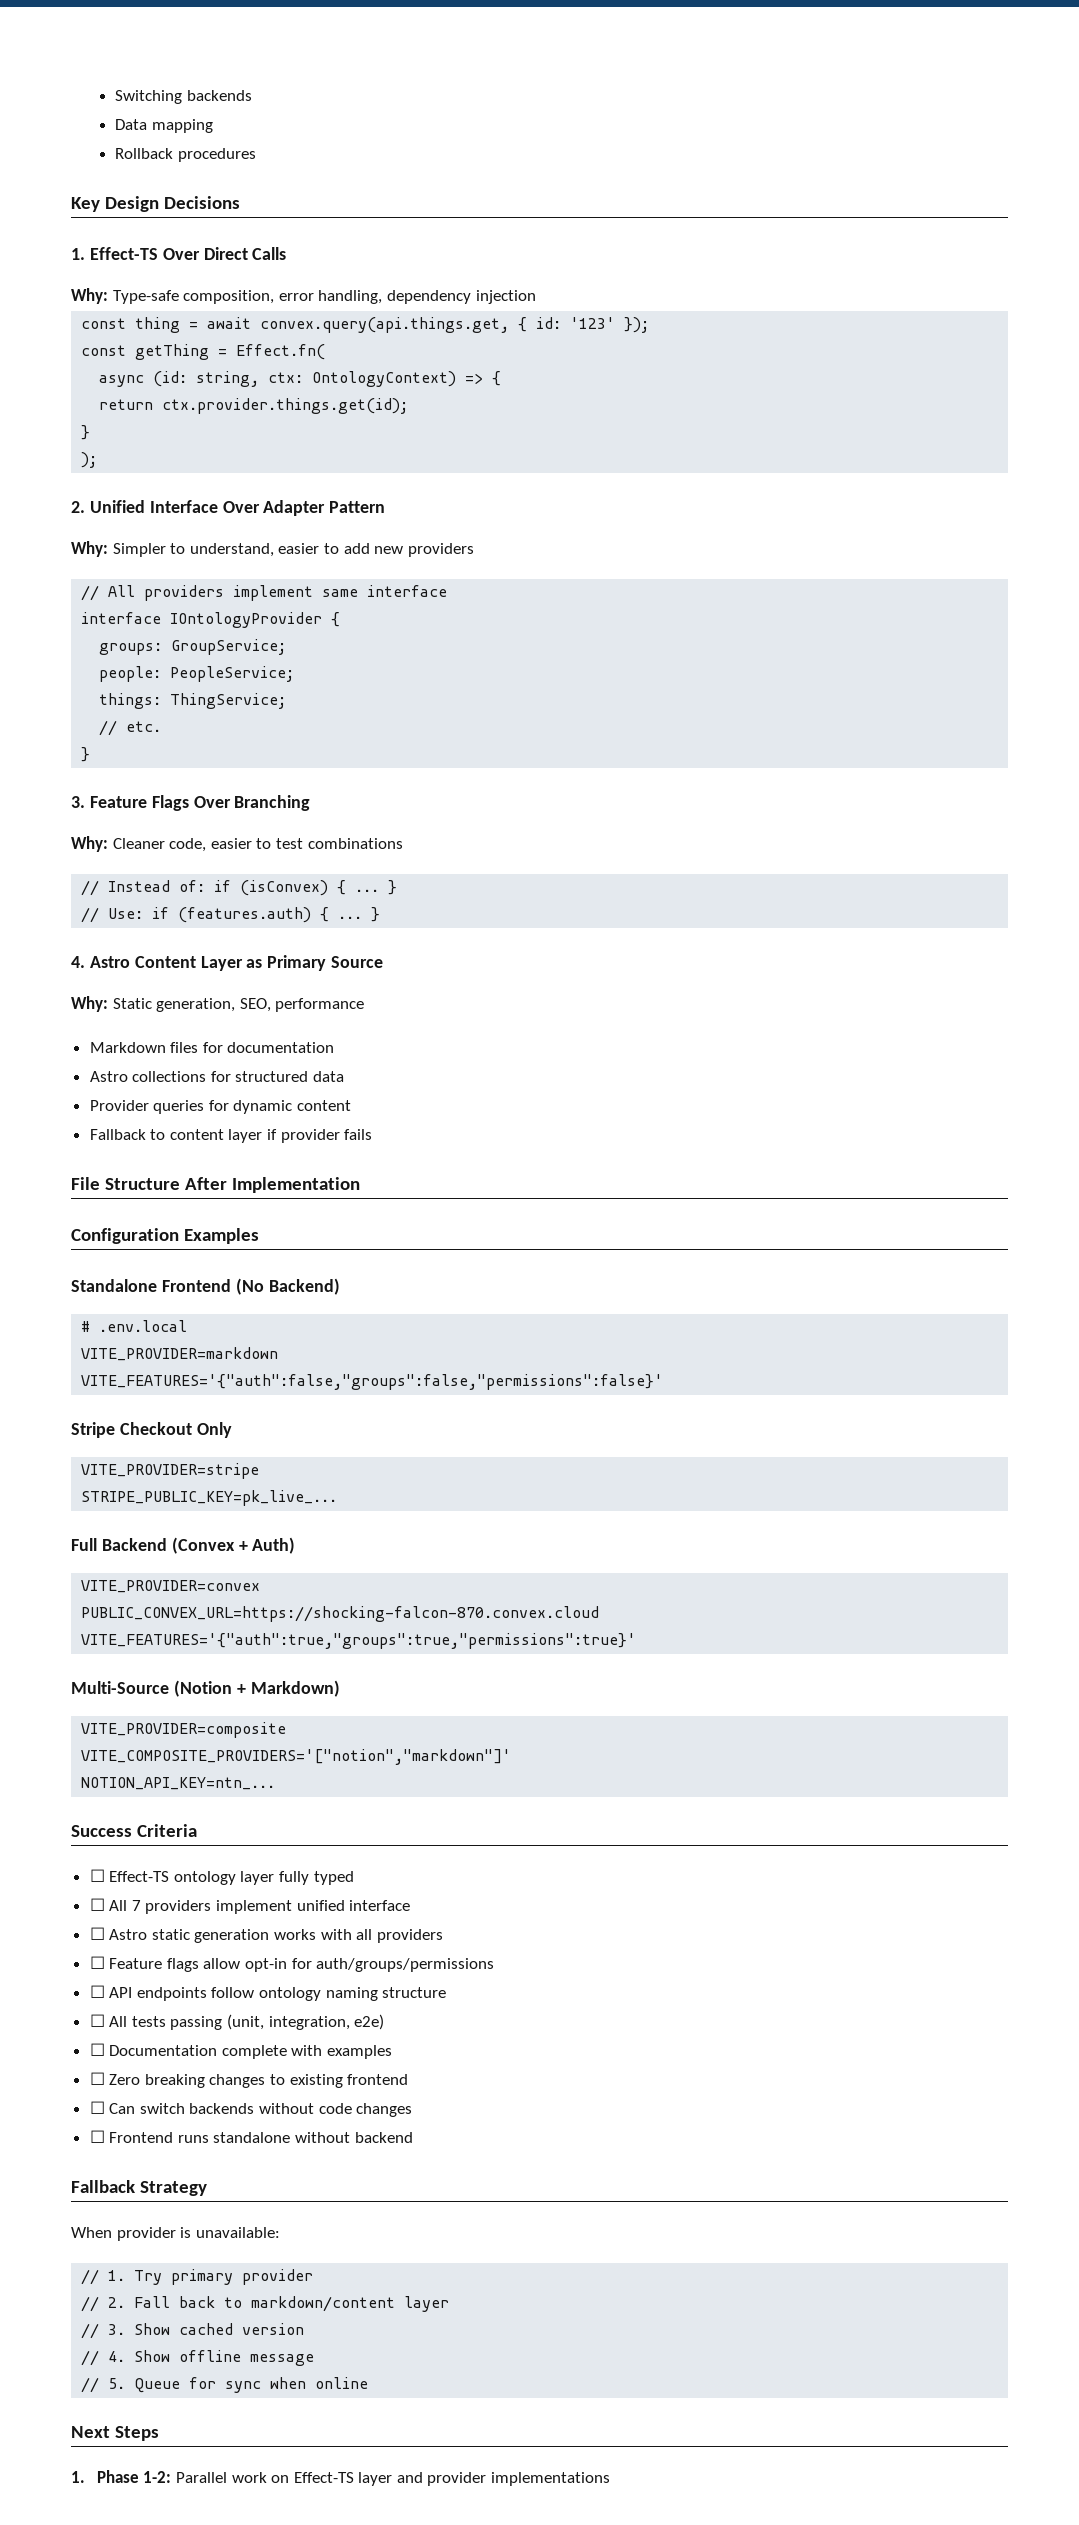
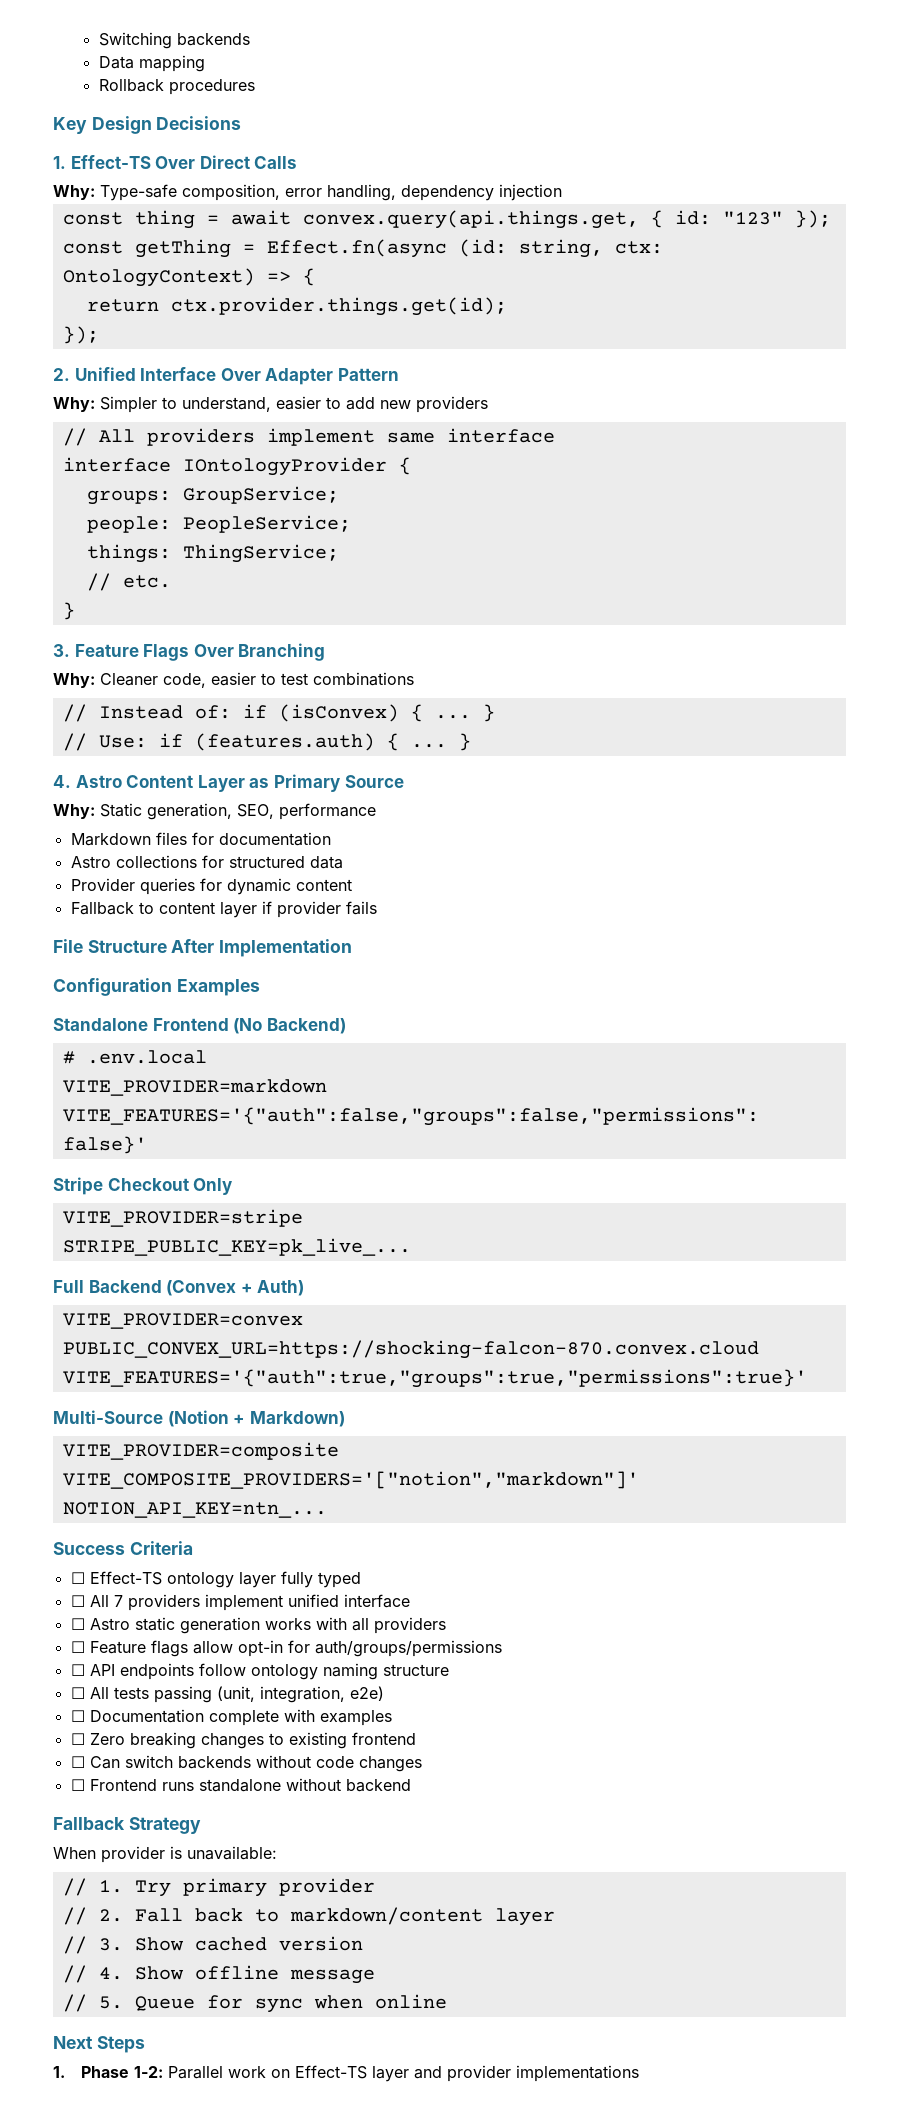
- const thing = await convex.query(api.things.get, { id: '123' });
+ const thing = await convex.query(api.things.get, { id: "123" });
- const getThing = Effect.fn(
- async (id: string, ctx: OntologyContext) => {
+ const getThing = Effect.fn(async (id: string, ctx: OntologyContext) => {
  return ctx.provider.things.get(id);
- }
- );
+ });

